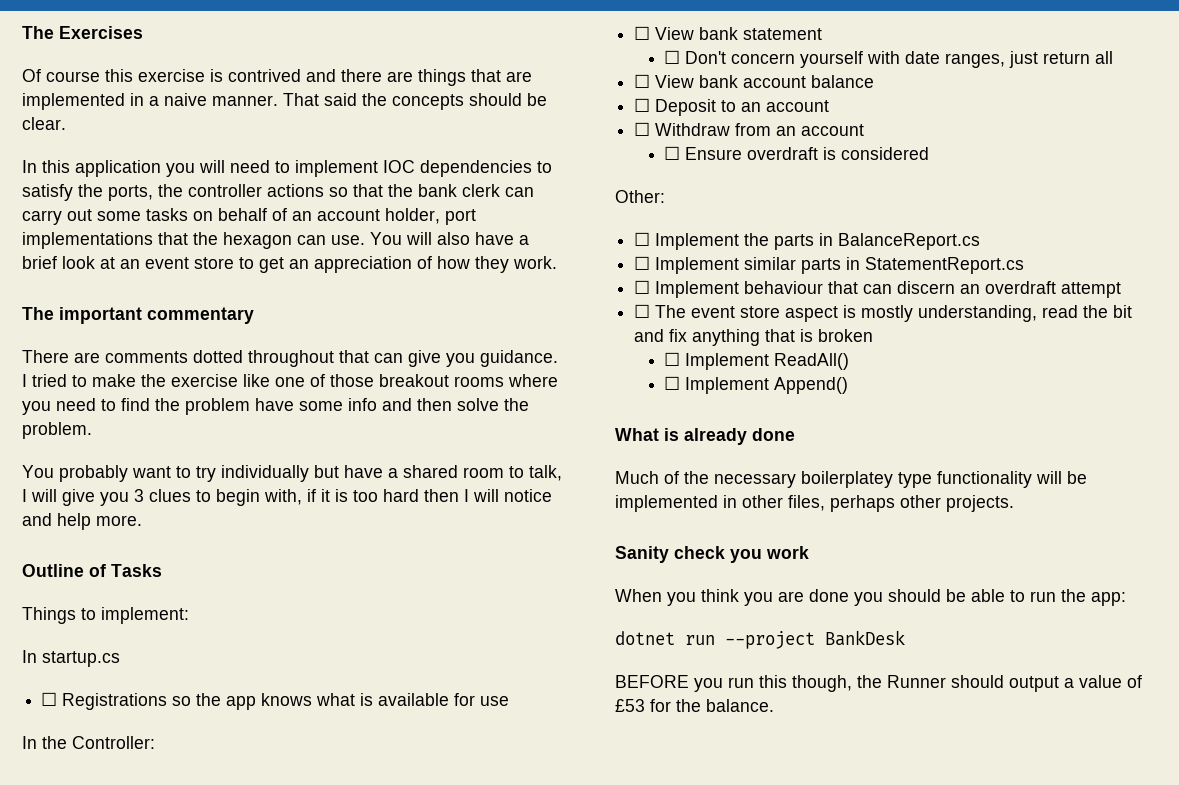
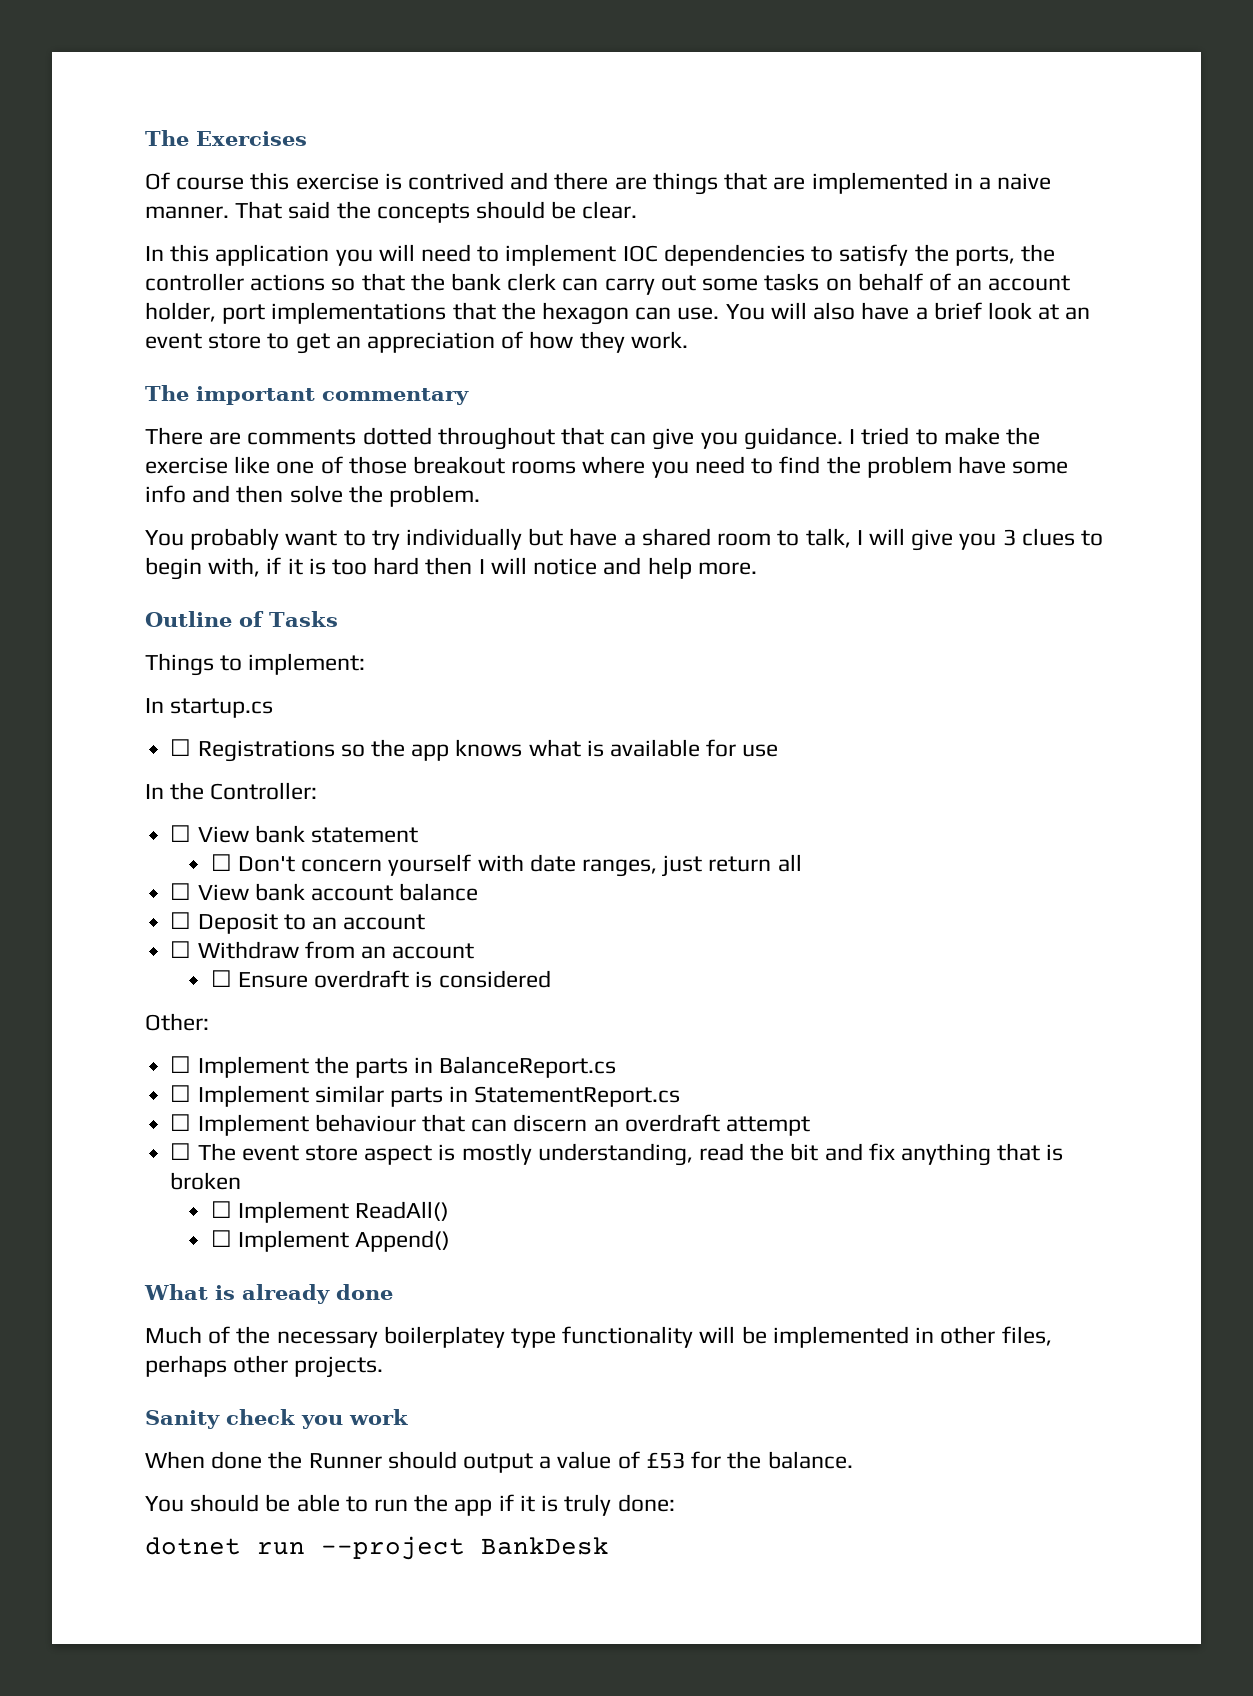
- When you think you are done you should be able to run the app:
- dotnet run --project BankDesk
- BEFORE you run this though, the Runner should output a value of £53 for the balance.
+ When done the Runner should output a value of £53 for the balance.
+ You should be able to run the app if it is truly done:
+ dotnet run --project BankDesk

